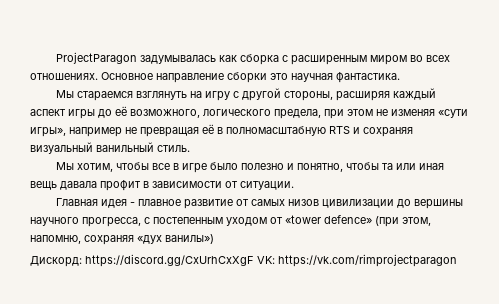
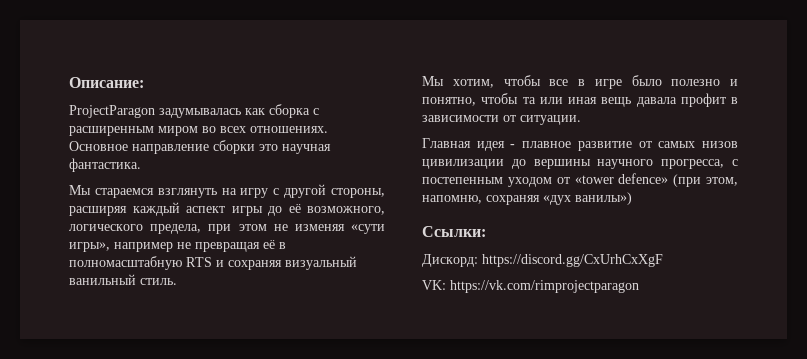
+ Описание:
+ Ссылки:
- Дискорд: https://discord.gg/CxUrhCxXgF VK: https://vk.com/rimprojectparagon
+ Дискорд: https://discord.gg/CxUrhCxXgF
+ VK: https://vk.com/rimprojectparagon

